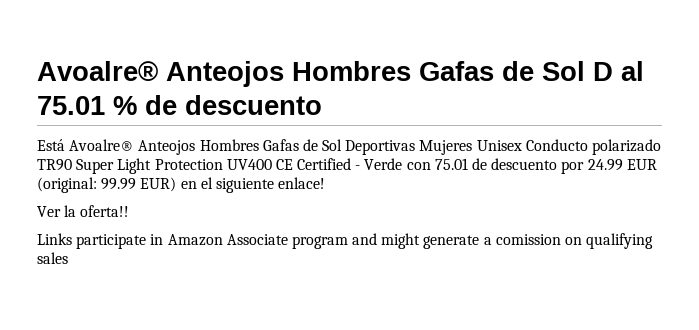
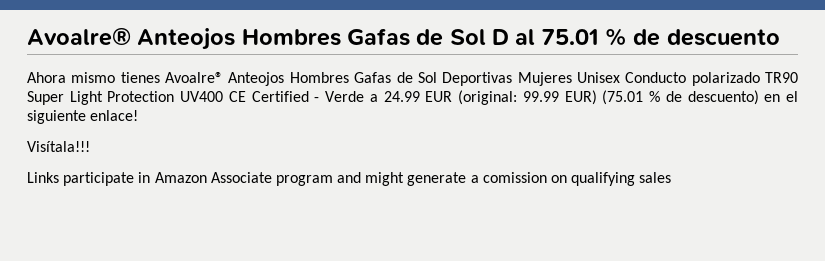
- Está Avoalre® Anteojos Hombres Gafas de Sol Deportivas Mujeres Unisex Conducto polarizado TR90 Super Light Protection UV400 CE Certified - Verde con 75.01 de descuento por 24.99 EUR (original: 99.99 EUR) en el siguiente enlace!
+ Ahora mismo tienes Avoalre® Anteojos Hombres Gafas de Sol Deportivas Mujeres Unisex Conducto polarizado TR90 Super Light Protection UV400 CE Certified - Verde a 24.99 EUR (original: 99.99 EUR) (75.01 % de descuento) en el siguiente enlace!
- Ver la oferta!!
+ Visítala!!!

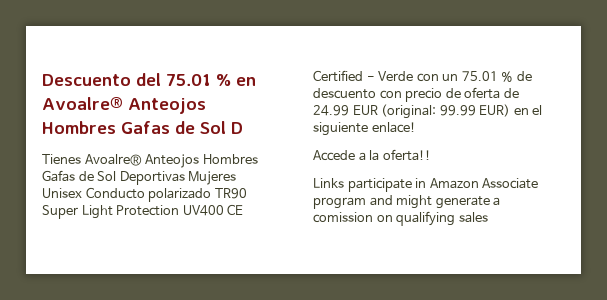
- Avoalre® Anteojos Hombres Gafas de Sol D al 75.01 % de descuento
- Ahora mismo tienes Avoalre® Anteojos Hombres Gafas de Sol Deportivas Mujeres Unisex Conducto polarizado TR90 Super Light Protection UV400 CE Certified - Verde a 24.99 EUR (original: 99.99 EUR) (75.01 % de descuento) en el siguiente enlace!
+ Descuento del 75.01 % en Avoalre® Anteojos Hombres Gafas de Sol D
+ Tienes Avoalre® Anteojos Hombres Gafas de Sol Deportivas Mujeres Unisex Conducto polarizado TR90 Super Light Protection UV400 CE Certified - Verde con un 75.01 % de descuento con precio de oferta de 24.99 EUR (original: 99.99 EUR) en el siguiente enlace!
- Visítala!!!
+ Accede a la oferta!!

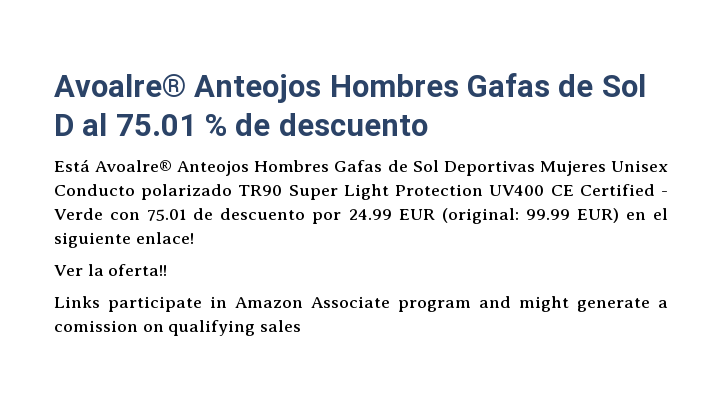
- Descuento del 75.01 % en Avoalre® Anteojos Hombres Gafas de Sol D
- Tienes Avoalre® Anteojos Hombres Gafas de Sol Deportivas Mujeres Unisex Conducto polarizado TR90 Super Light Protection UV400 CE Certified - Verde con un 75.01 % de descuento con precio de oferta de 24.99 EUR (original: 99.99 EUR) en el siguiente enlace!
+ Avoalre® Anteojos Hombres Gafas de Sol D al 75.01 % de descuento
+ Está Avoalre® Anteojos Hombres Gafas de Sol Deportivas Mujeres Unisex Conducto polarizado TR90 Super Light Protection UV400 CE Certified - Verde con 75.01 de descuento por 24.99 EUR (original: 99.99 EUR) en el siguiente enlace!
- Accede a la oferta!!
+ Ver la oferta!!

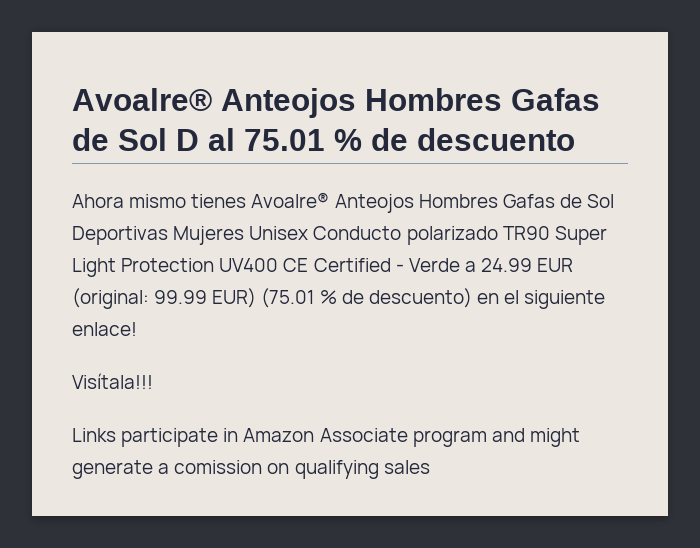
- Está Avoalre® Anteojos Hombres Gafas de Sol Deportivas Mujeres Unisex Conducto polarizado TR90 Super Light Protection UV400 CE Certified - Verde con 75.01 de descuento por 24.99 EUR (original: 99.99 EUR) en el siguiente enlace!
+ Ahora mismo tienes Avoalre® Anteojos Hombres Gafas de Sol Deportivas Mujeres Unisex Conducto polarizado TR90 Super Light Protection UV400 CE Certified - Verde a 24.99 EUR (original: 99.99 EUR) (75.01 % de descuento) en el siguiente enlace!
- Ver la oferta!!
+ Visítala!!!

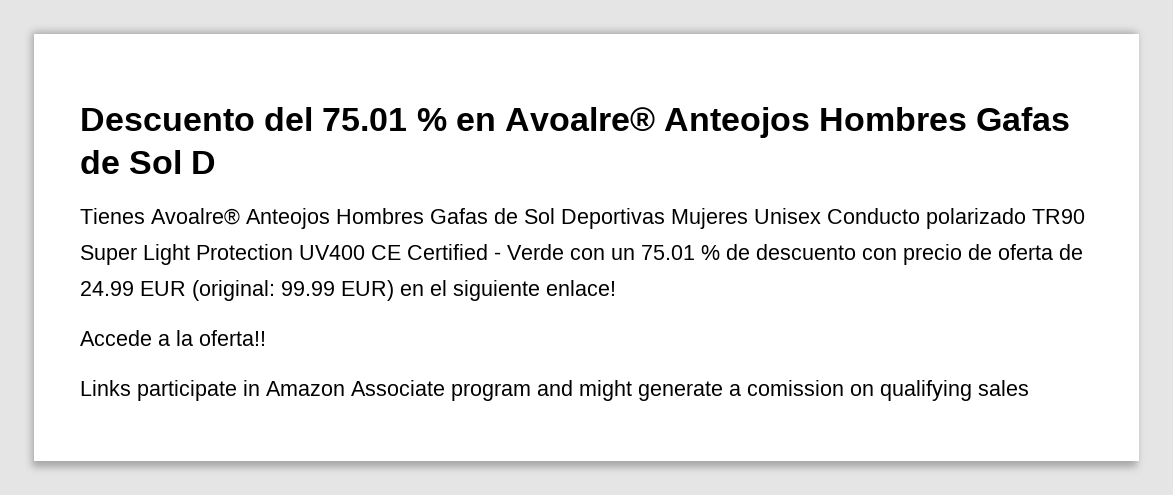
- Avoalre® Anteojos Hombres Gafas de Sol D al 75.01 % de descuento
- Ahora mismo tienes Avoalre® Anteojos Hombres Gafas de Sol Deportivas Mujeres Unisex Conducto polarizado TR90 Super Light Protection UV400 CE Certified - Verde a 24.99 EUR (original: 99.99 EUR) (75.01 % de descuento) en el siguiente enlace!
+ Descuento del 75.01 % en Avoalre® Anteojos Hombres Gafas de Sol D
+ Tienes Avoalre® Anteojos Hombres Gafas de Sol Deportivas Mujeres Unisex Conducto polarizado TR90 Super Light Protection UV400 CE Certified - Verde con un 75.01 % de descuento con precio de oferta de 24.99 EUR (original: 99.99 EUR) en el siguiente enlace!
- Visítala!!!
+ Accede a la oferta!!

